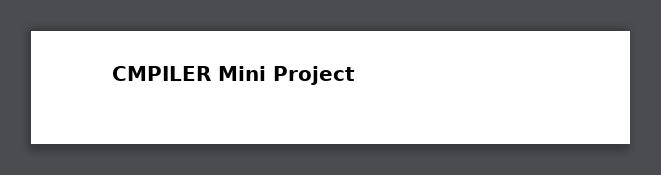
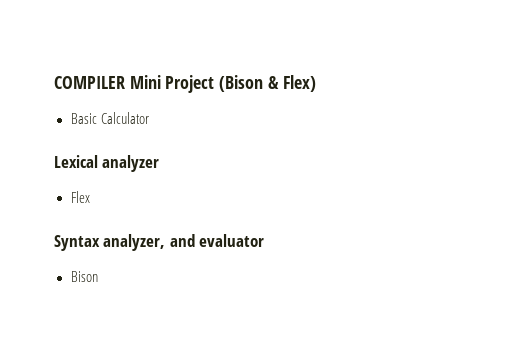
- CMPILER Mini Project
+ COMPILER Mini Project (Bison & Flex)
+ Basic Calculator
+ Lexical analyzer
+ Flex
+ Syntax analyzer, and evaluator
+ Bison

